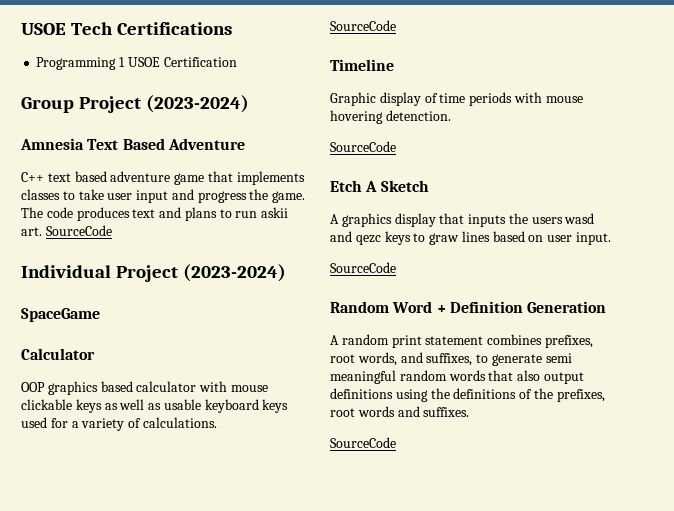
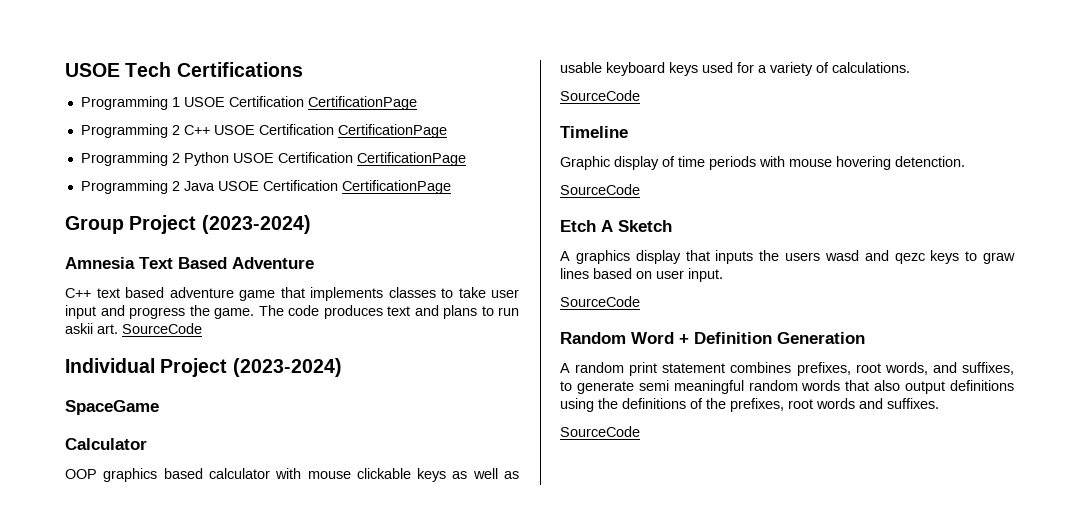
- Programming 1 USOE Certification
+ Programming 1 USOE Certification CertificationPage
+ Programming 2 C++ USOE Certification CertificationPage
+ Programming 2 Python USOE Certification CertificationPage
+ Programming 2 Java USOE Certification CertificationPage

